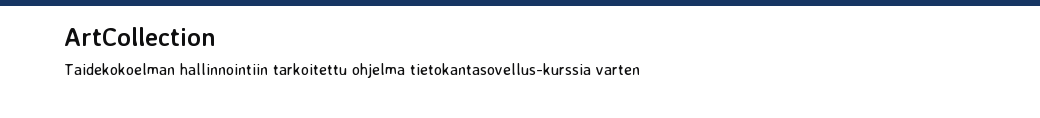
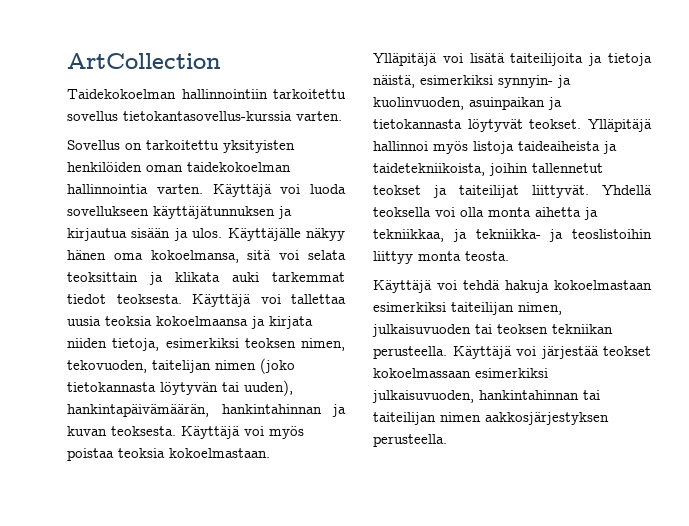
- Taidekokoelman hallinnointiin tarkoitettu ohjelma tietokantasovellus-kurssia varten
+ Taidekokoelman hallinnointiin tarkoitettu sovellus tietokantasovellus-kurssia varten.
+ Sovellus on tarkoitettu yksityisten henkilöiden oman taidekokoelman hallinnointia varten. Käyttäjä voi luoda sovellukseen käyttäjätunnuksen ja kirjautua sisään ja ulos. Käyttäjälle näkyy hänen oma kokoelmansa, sitä voi selata teoksittain ja klikata auki tarkemmat tiedot teoksesta. Käyttäjä voi tallettaa uusia teoksia kokoelmaansa ja kirjata niiden tietoja, esimerkiksi teoksen nimen, tekovuoden, taitelijan nimen (joko tietokannasta löytyvän tai uuden), hankintapäivämäärän, hankintahinnan ja kuvan teoksesta. Käyttäjä voi myös poistaa teoksia kokoelmastaan.
+ Ylläpitäjä voi lisätä taiteilijoita ja tietoja näistä, esimerkiksi synnyin- ja kuolinvuoden, asuinpaikan ja tietokannasta löytyvät teokset. Ylläpitäjä hallinnoi myös listoja taideaiheista ja taidetekniikoista, joihin tallennetut teokset ja taiteilijat liittyvät. Yhdellä teoksella voi olla monta aihetta ja tekniikkaa, ja tekniikka- ja teoslistoihin liittyy monta teosta.
+ Käyttäjä voi tehdä hakuja kokoelmastaan esimerkiksi taiteilijan nimen, julkaisuvuoden tai teoksen tekniikan perusteella. Käyttäjä voi järjestää teokset kokoelmassaan esimerkiksi julkaisuvuoden, hankintahinnan tai taiteilijan nimen aakkosjärjestyksen perusteella.

